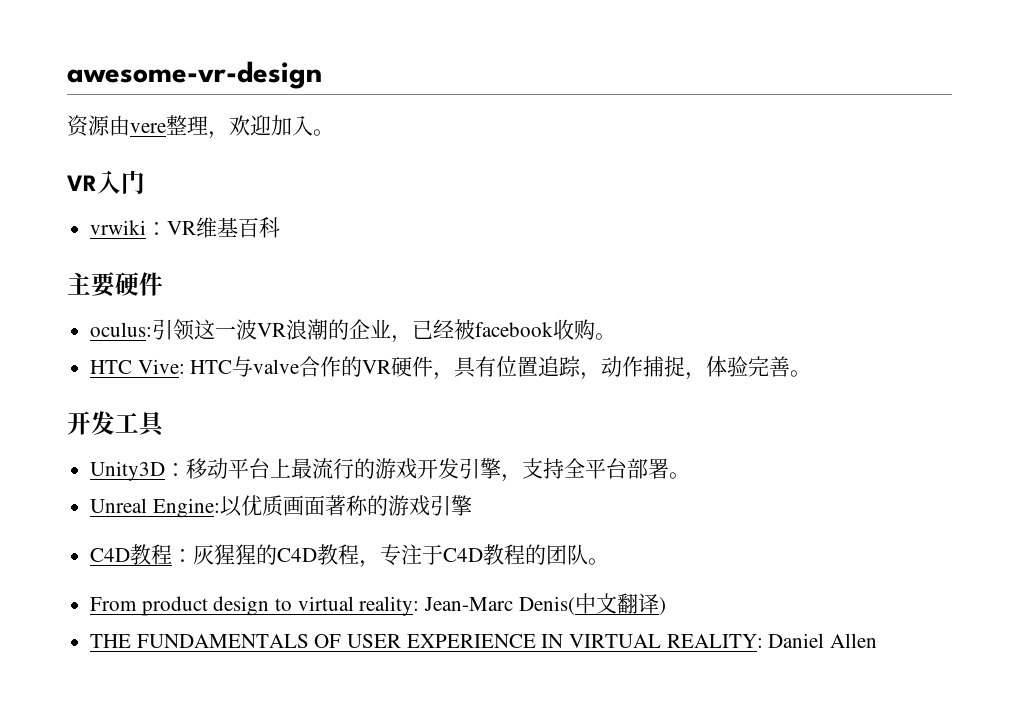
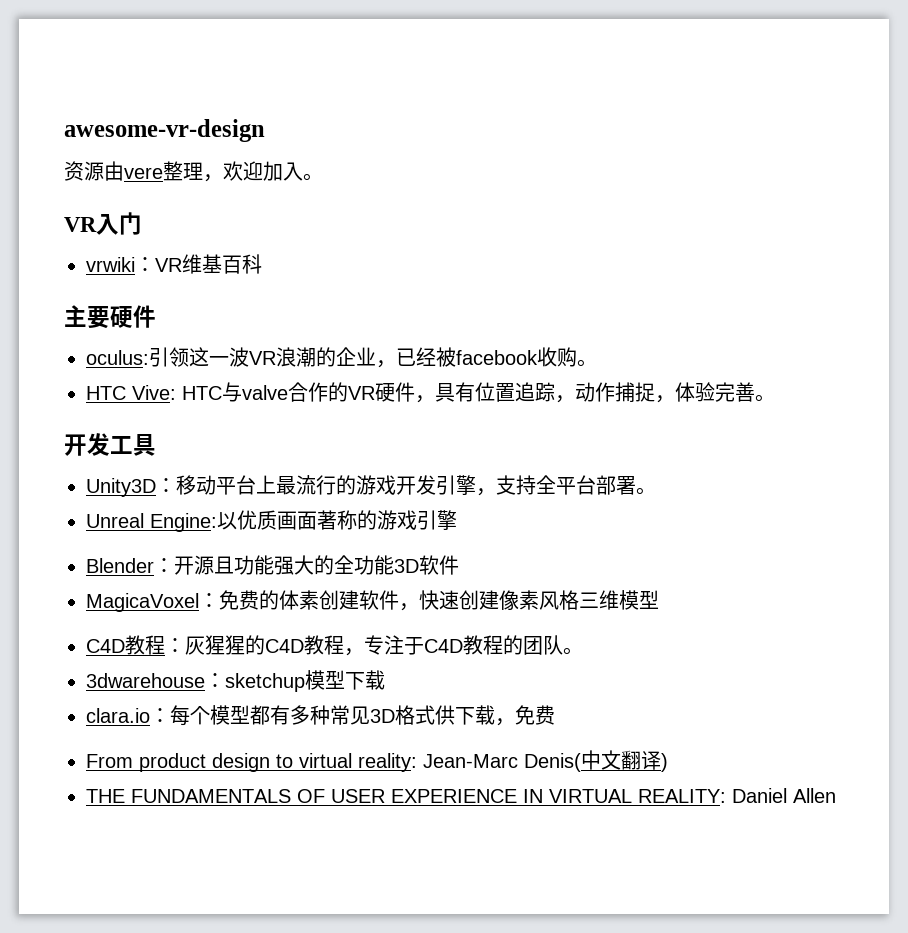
+ Blender：开源且功能强大的全功能3D软件
+ MagicaVoxel：免费的体素创建软件，快速创建像素风格三维模型
+ 3dwarehouse：sketchup模型下载
+ clara.io：每个模型都有多种常见3D格式供下载，免费

